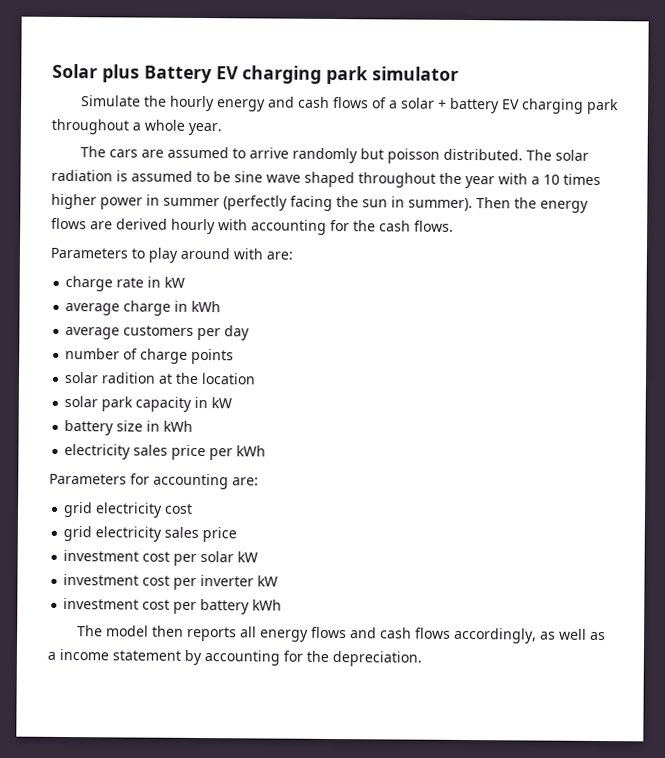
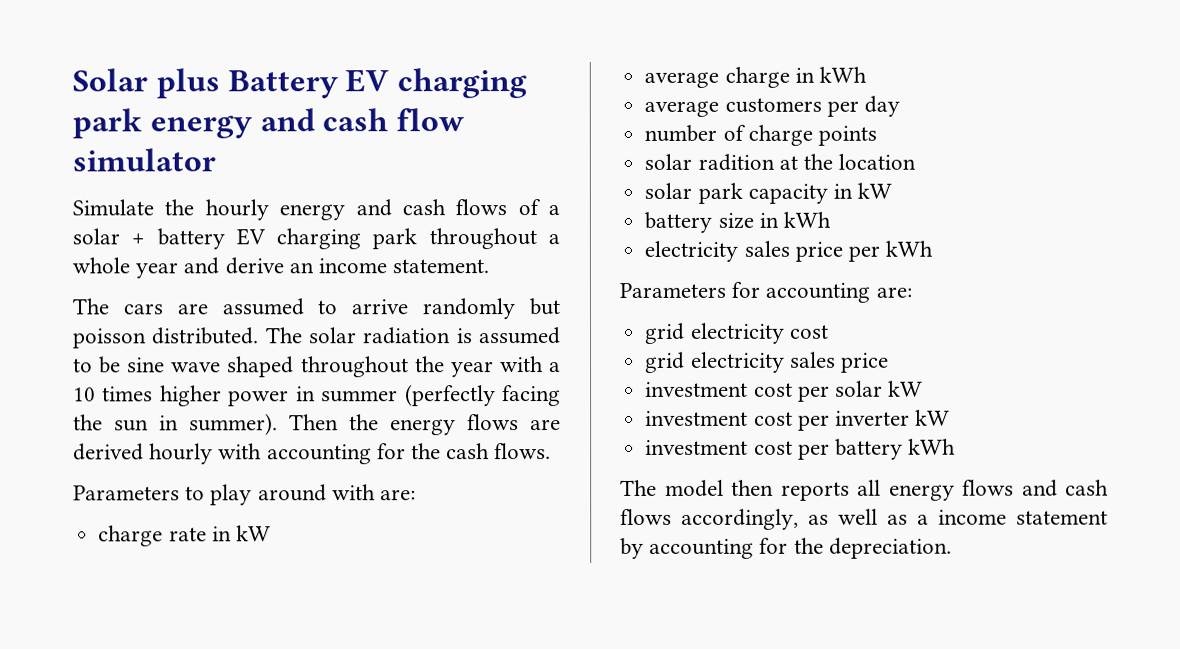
- Solar plus Battery EV charging park simulator
+ Solar plus Battery EV charging park energy and cash flow simulator
- Simulate the hourly energy and cash flows of a solar + battery EV charging park throughout a whole year.
+ Simulate the hourly energy and cash flows of a solar + battery EV charging park throughout a whole year and derive an income statement.

